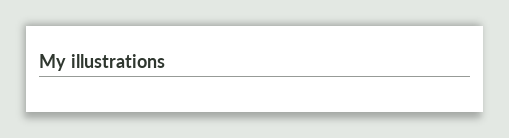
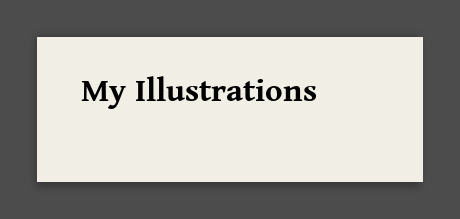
- My illustrations
+ My Illustrations

